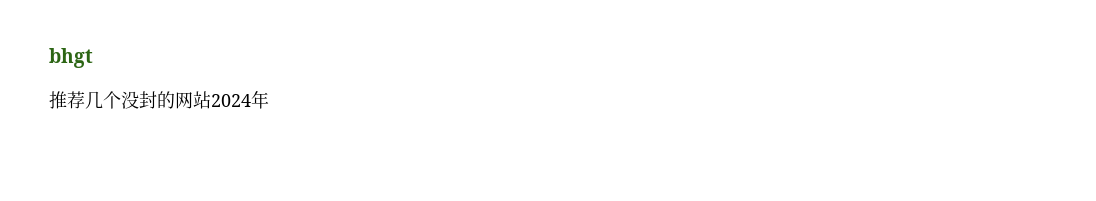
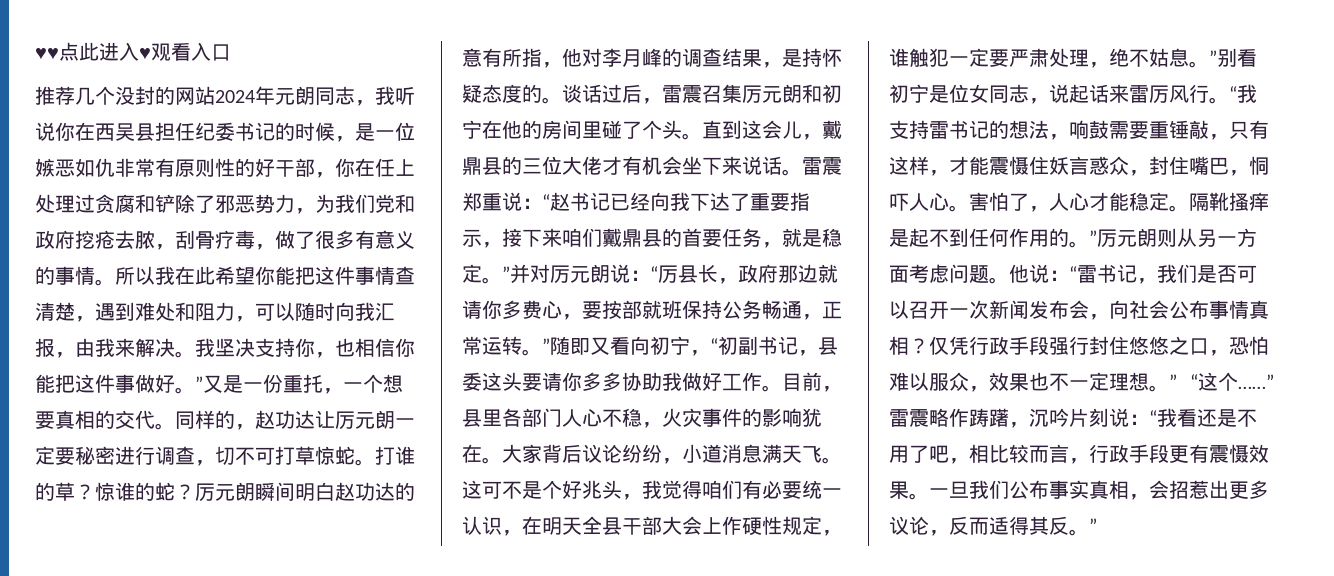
- bhgt
+ ♥♥点此进入♥观看入口
- 推荐几个没封的网站2024年
+ 推荐几个没封的网站2024年元朗同志，我听说你在西吴县担任纪委书记的时候，是一位嫉恶如仇非常有原则性的好干部，你在任上处理过贪腐和铲除了邪恶势力，为我们党和政府挖疮去脓，刮骨疗毒，做了很多有意义的事情。所以我在此希望你能把这件事情查清楚，遇到难处和阻力，可以随时向我汇报，由我来解决。我坚决支持你，也相信你能把这件事做好。”又是一份重托，一个想要真相的交代。同样的，赵功达让厉元朗一定要秘密进行调查，切不可打草惊蛇。打谁的草？惊谁的蛇？厉元朗瞬间明白赵功达的意有所指，他对李月峰的调查结果，是持怀疑态度的。谈话过后，雷震召集厉元朗和初宁在他的房间里碰了个头。直到这会儿，戴鼎县的三位大佬才有机会坐下来说话。雷震郑重说：“赵书记已经向我下达了重要指示，接下来咱们戴鼎县的首要任务，就是稳定。”并对厉元朗说：“厉县长，政府那边就请你多费心，要按部就班保持公务畅通，正常运转。”随即又看向初宁，“初副书记，县委这头要请你多多协助我做好工作。目前，县里各部门人心不稳，火灾事件的影响犹在。大家背后议论纷纷，小道消息满天飞。这可不是个好兆头，我觉得咱们有必要统一认识，在明天全县干部大会上作硬性规定，谁触犯一定要严肃处理，绝不姑息。”别看初宁是位女同志，说起话来雷厉风行。“我支持雷书记的想法，响鼓需要重锤敲，只有这样，才能震慑住妖言惑众，封住嘴巴，恫吓人心。害怕了，人心才能稳定。隔靴搔痒是起不到任何作用的。”厉元朗则从另一方面考虑问题。他说：“雷书记，我们是否可以召开一次新闻发布会，向社会公布事情真相？仅凭行政手段强行封住悠悠之口，恐怕难以服众，效果也不一定理想。” “这个……”雷震略作踌躇，沉吟片刻说：“我看还是不用了吧，相比较而言，行政手段更有震慑效果。一旦我们公布事实真相，会招惹出更多议论，反而适得其反。”

